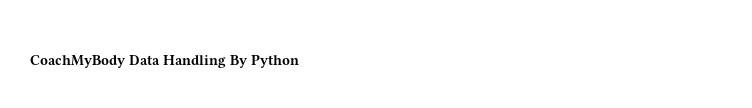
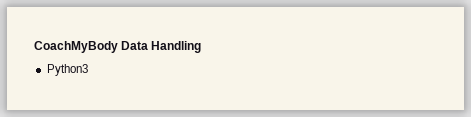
- CoachMyBody Data Handling By Python
+ CoachMyBody Data Handling
+ Python3

